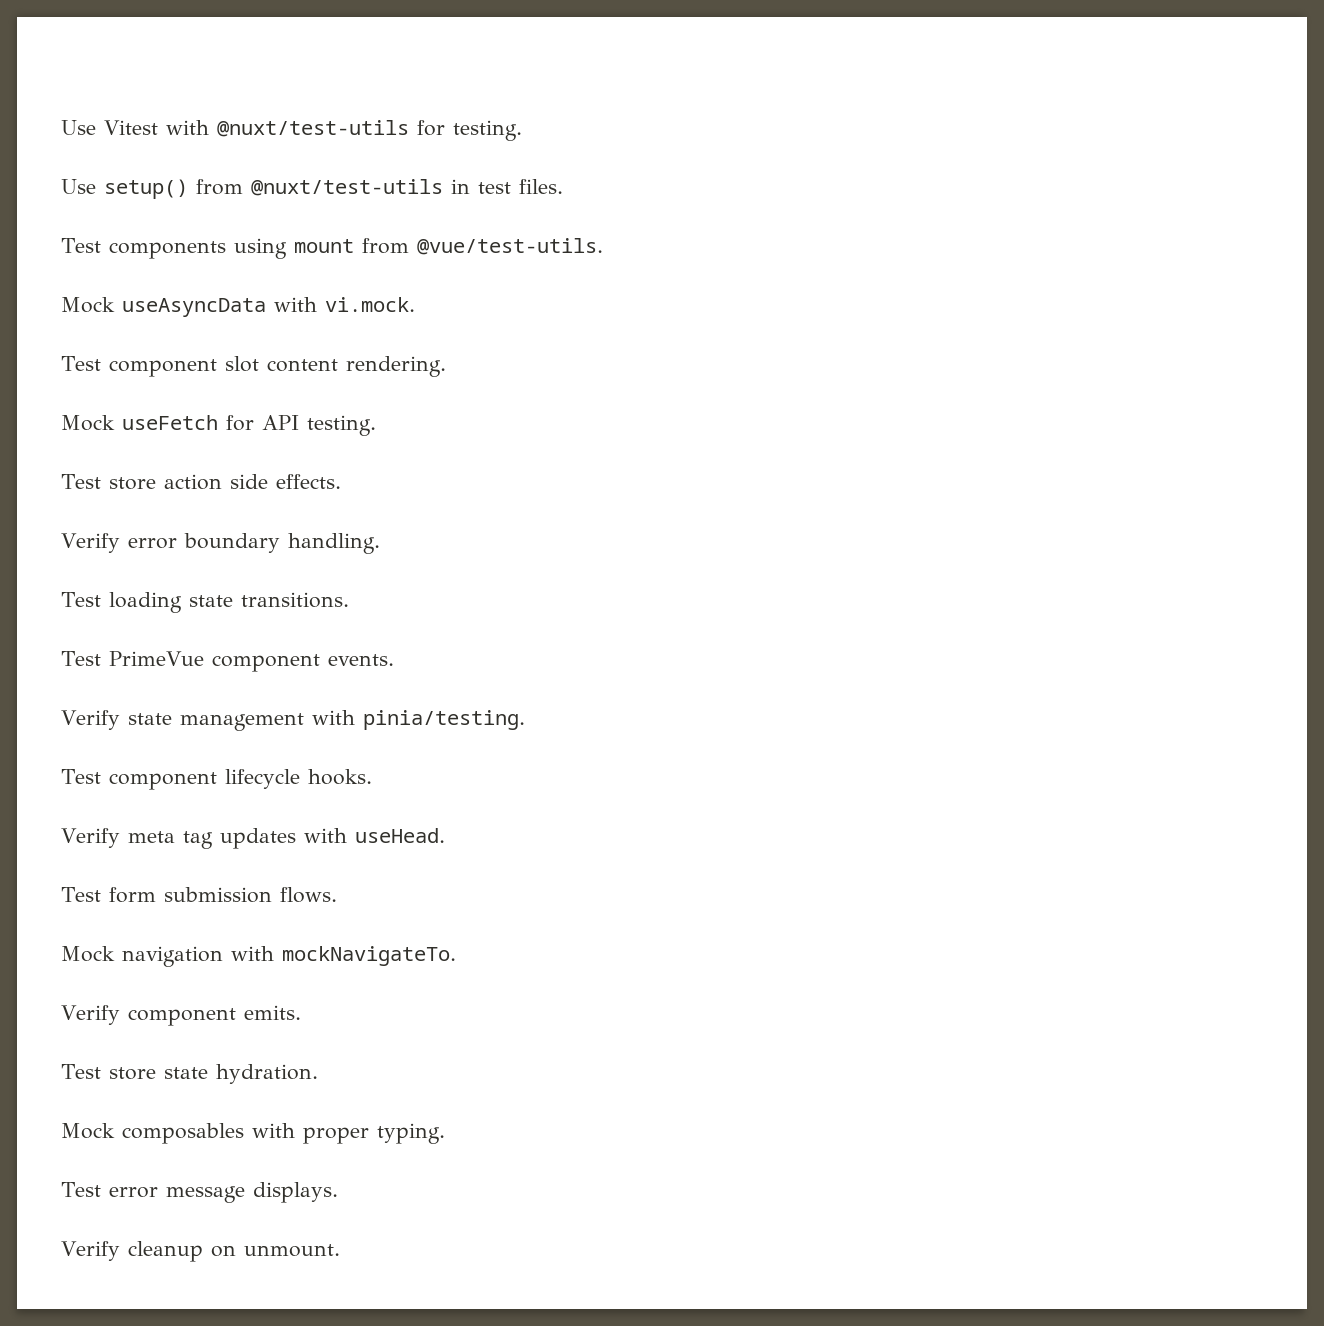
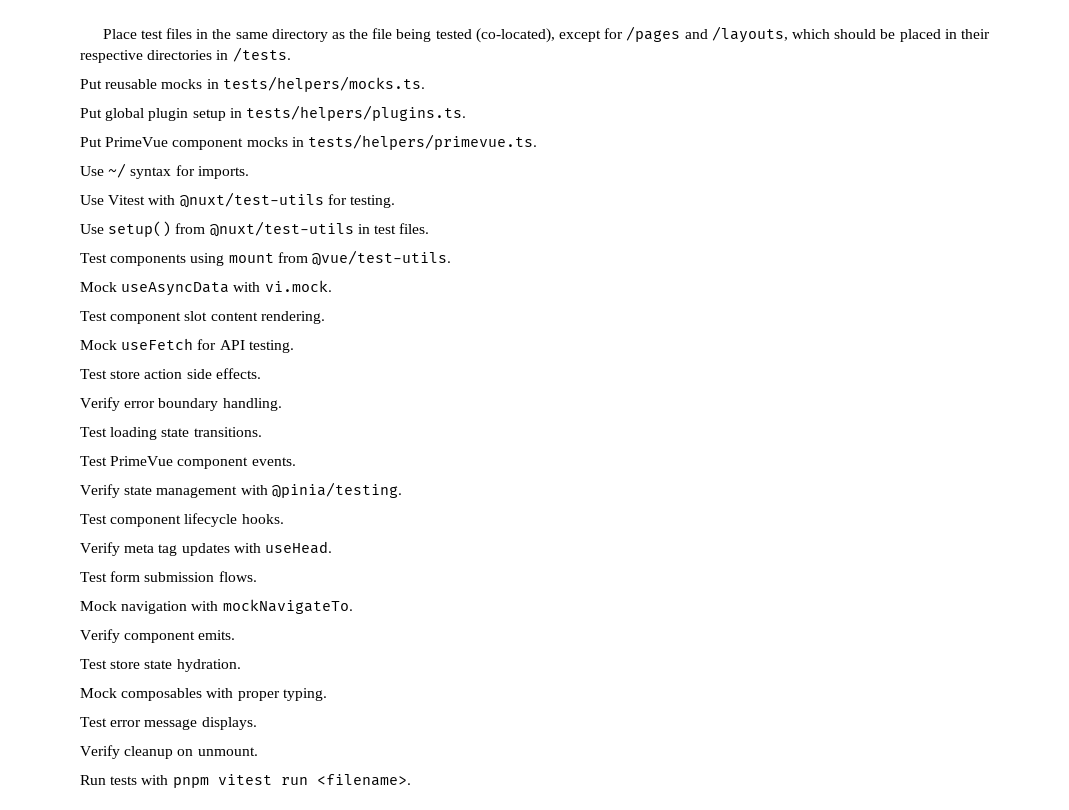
+ Place test files in the same directory as the file being tested (co-located), except for /pages and /layouts, which should be placed in their respective directories in /tests.
+ Put reusable mocks in tests/helpers/mocks.ts.
+ Put global plugin setup in tests/helpers/plugins.ts.
+ Put PrimeVue component mocks in tests/helpers/primevue.ts.
+ Use ~/ syntax for imports.
- Verify state management with pinia/testing.
+ Verify state management with @pinia/testing.
+ Run tests with pnpm vitest run <filename>.

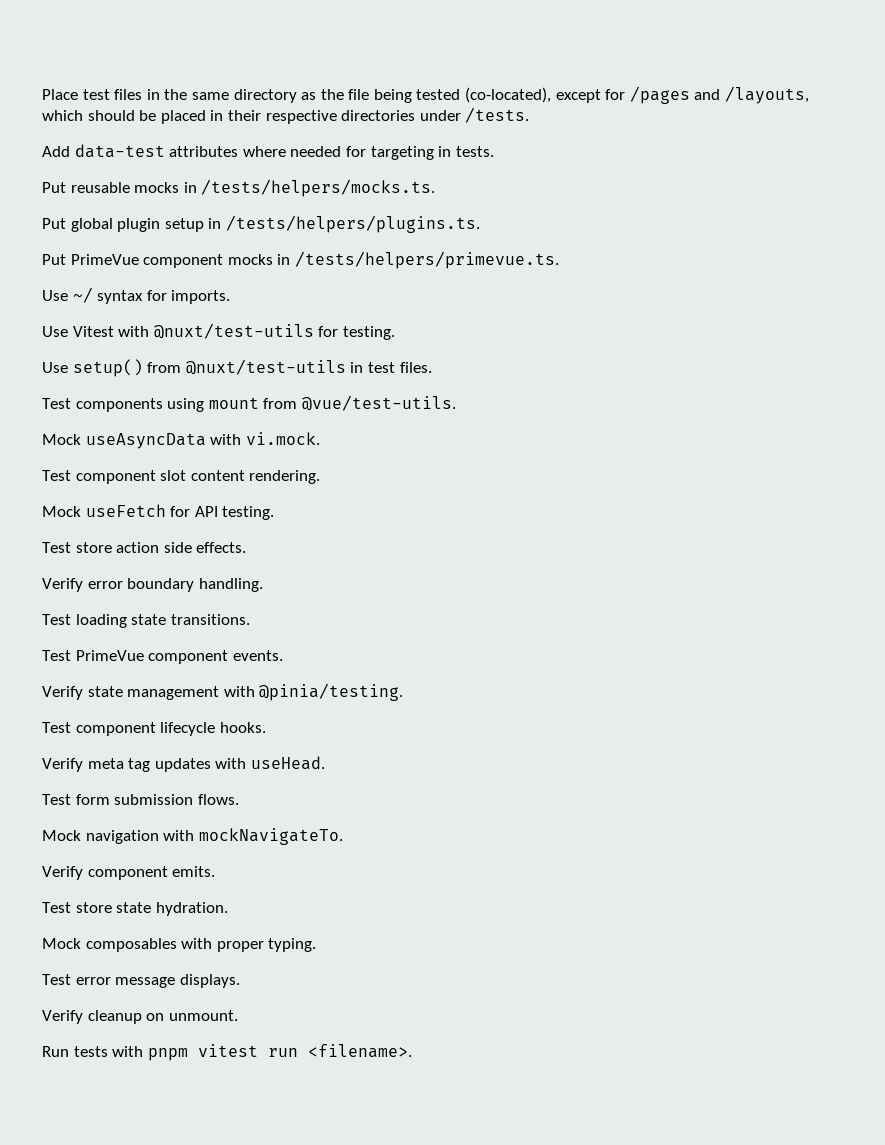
- Place test files in the same directory as the file being tested (co-located), except for /pages and /layouts, which should be placed in their respective directories in /tests.
+ Place test files in the same directory as the file being tested (co-located), except for /pages and /layouts, which should be placed in their respective directories under /tests.
+ Add data-test attributes where needed for targeting in tests.
- Put reusable mocks in tests/helpers/mocks.ts.
+ Put reusable mocks in /tests/helpers/mocks.ts.
- Put global plugin setup in tests/helpers/plugins.ts.
+ Put global plugin setup in /tests/helpers/plugins.ts.
- Put PrimeVue component mocks in tests/helpers/primevue.ts.
+ Put PrimeVue component mocks in /tests/helpers/primevue.ts.

